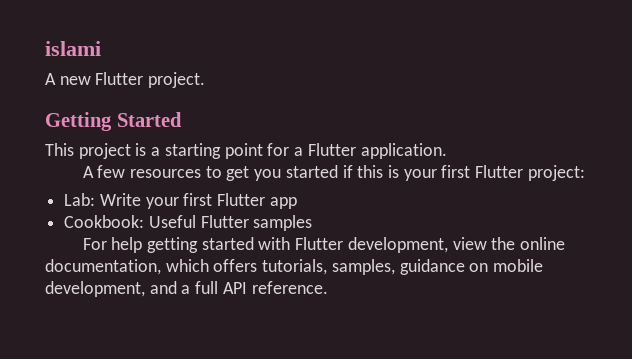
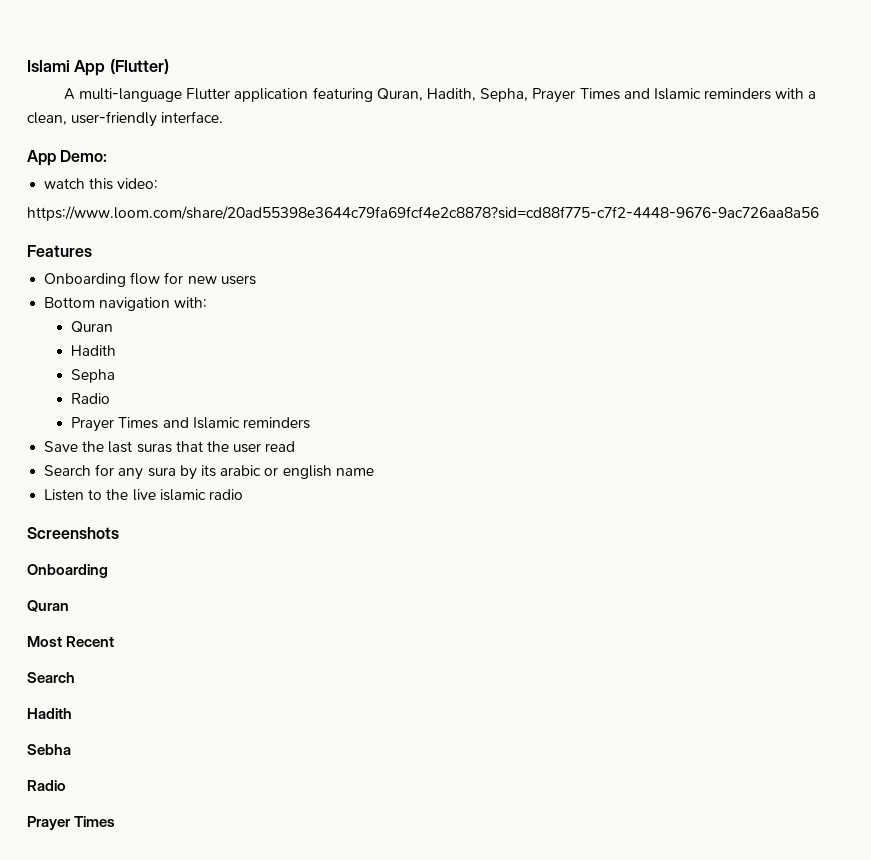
- islami
- A new Flutter project.
- Getting Started
- This project is a starting point for a Flutter application.
- A few resources to get you started if this is your first Flutter project:
- Lab: Write your first Flutter app
- Cookbook: Useful Flutter samples
- For help getting started with Flutter development, view the online documentation, which offers tutorials, samples, guidance on mobile development, and a full API reference.
+ Islami App (Flutter)
+ A multi-language Flutter application featuring Quran, Hadith, Sepha, Prayer Times and Islamic reminders with a clean, user-friendly interface.
+ App Demo:
+ watch this video:
+ https://www.loom.com/share/20ad55398e3644c79fa69fcf4e2c8878?sid=cd88f775-c7f2-4448-9676-9ac726aa8a56
+ Features
+ Onboarding flow for new users
+ Bottom navigation with:
+ Quran
+ Hadith
+ Sepha
+ Radio
+ Prayer Times and Islamic reminders
+ Save the last suras that the user read
+ Search for any sura by its arabic or english name
+ Listen to the live islamic radio
+ Screenshots
+ Onboarding
+ Quran
+ Most Recent
+ Search
+ Hadith
+ Sebha
+ Radio
+ Prayer Times

